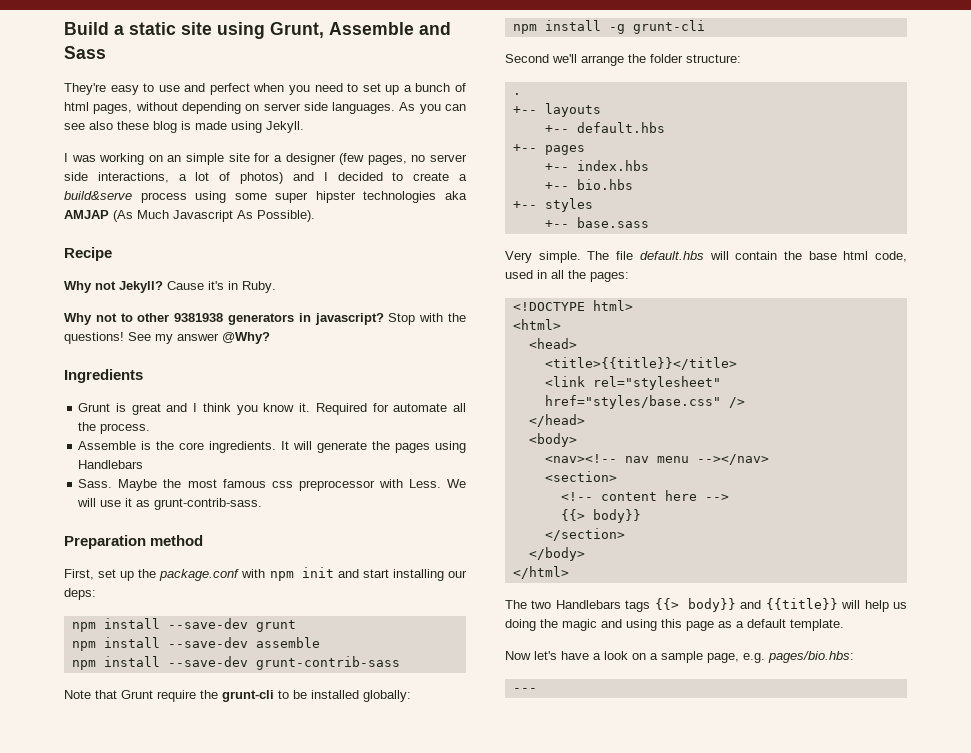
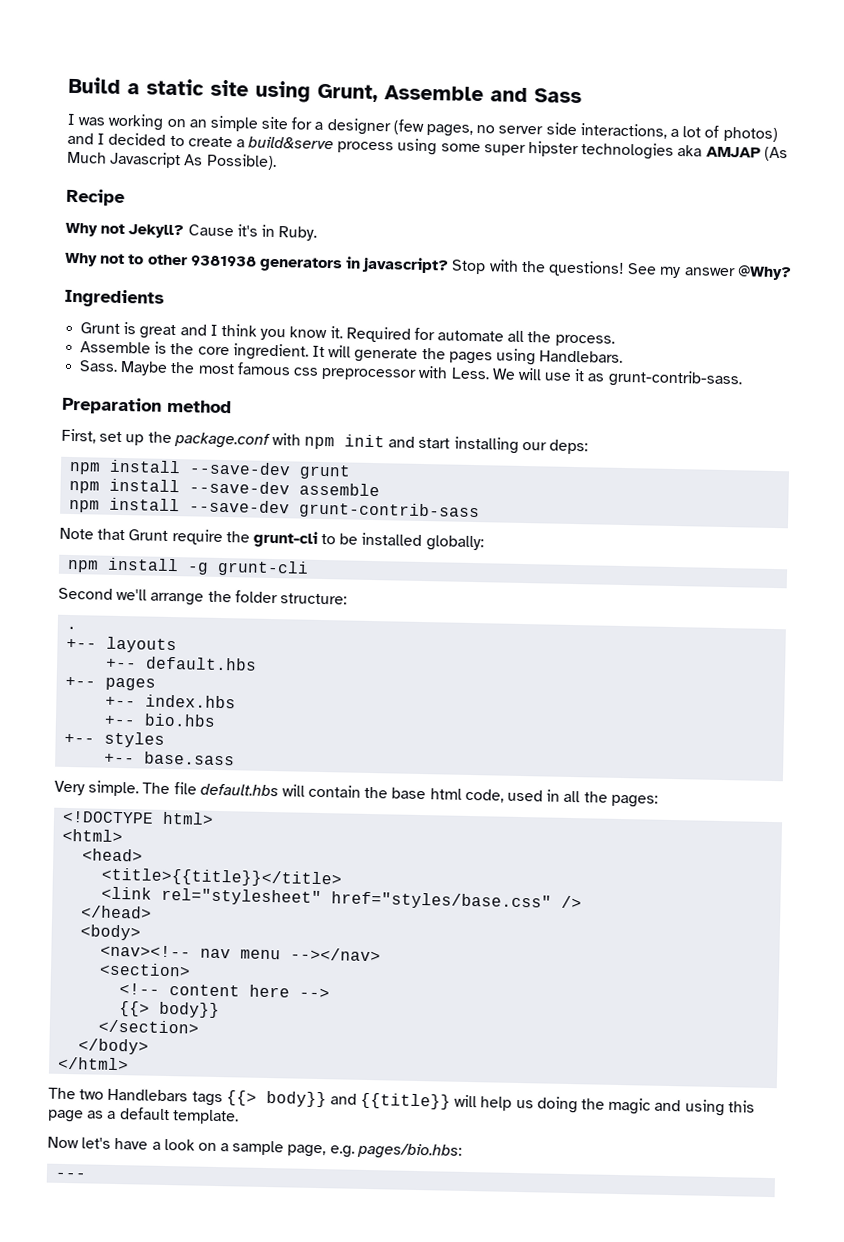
- They're easy to use and perfect when you need to set up a bunch of html pages, without depending on server side languages. As you can see also these blog is made using Jekyll.
- Assemble is the core ingredients.
+ Assemble is the core ingredient.
- It will generate the pages using Handlebars
+ It will generate the pages using Handlebars.

